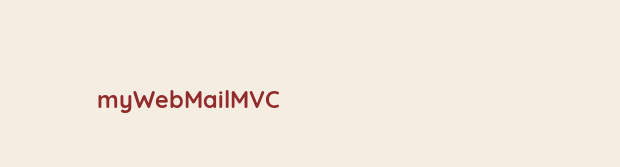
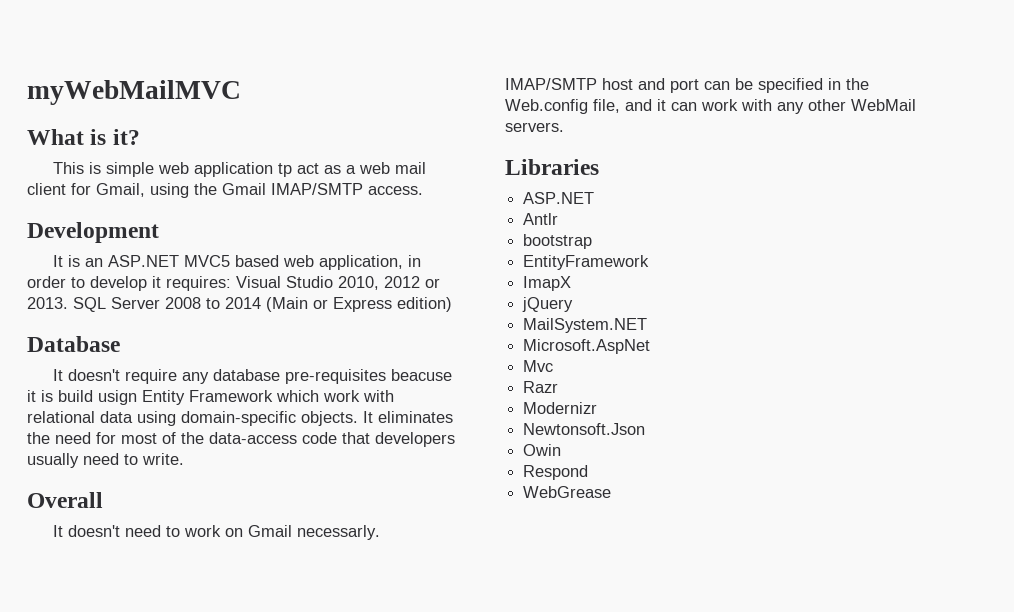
+ What is it?
+ This is simple web application tp act as a web mail client for Gmail, using the Gmail IMAP/SMTP access.
+ Development
+ It is an ASP.NET MVC5 based web application, in order to develop it requires: Visual Studio 2010, 2012 or 2013. SQL Server 2008 to 2014 (Main or Express edition)
+ Database
+ It doesn't require any database pre-requisites beacuse it is build usign Entity Framework which work with relational data using domain-specific objects. It eliminates the need for most of the data-access code that developers usually need to write.
+ Overall
+ It doesn't need to work on Gmail necessarly. IMAP/SMTP host and port can be specified in the Web.config file, and it can work with any other WebMail servers.
+ Libraries
+ ASP.NET
+ Antlr
+ bootstrap
+ EntityFramework
+ ImapX
+ jQuery
+ MailSystem.NET
+ Microsoft.AspNet
+ Mvc
+ Razr
+ Modernizr
+ Newtonsoft.Json
+ Owin
+ Respond
+ WebGrease

